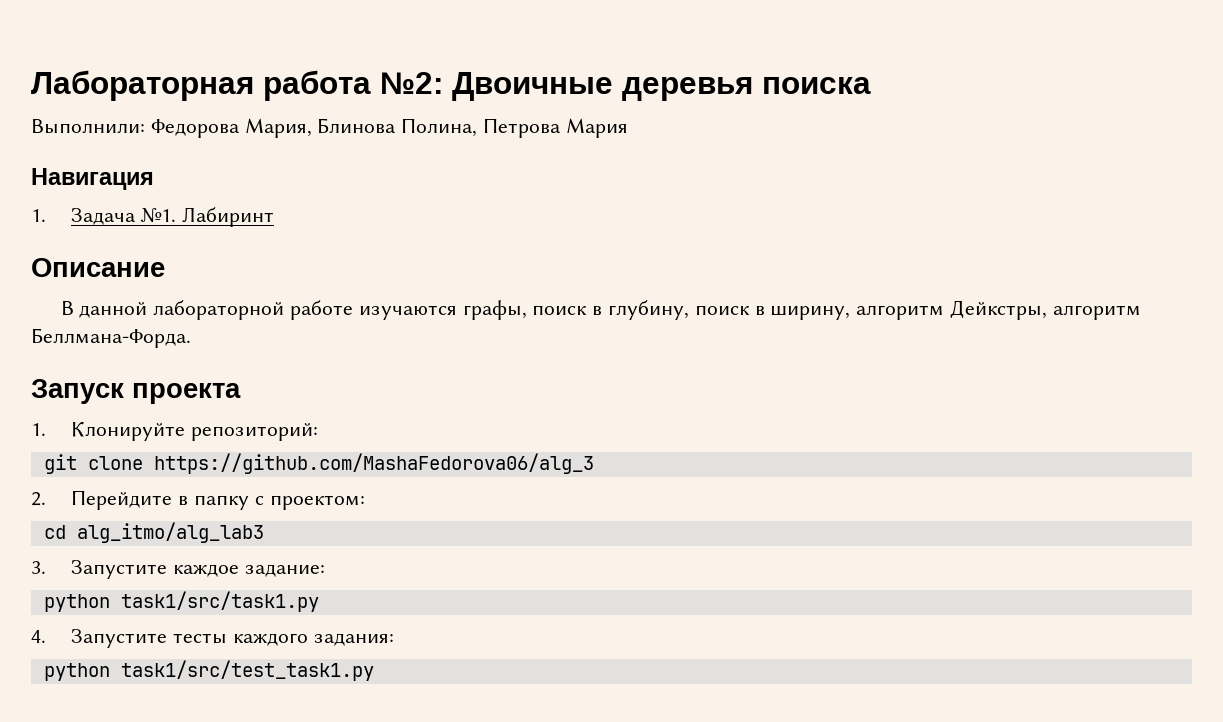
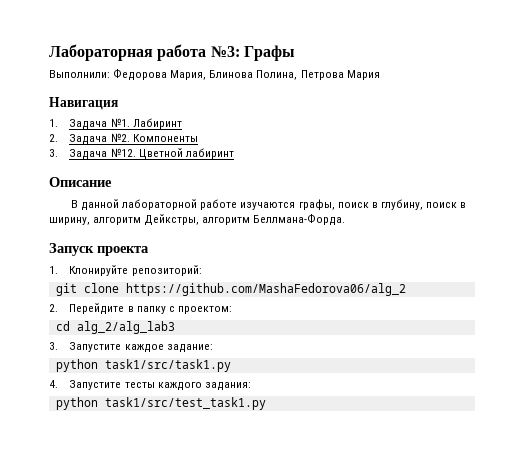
- Лабораторная работа №2: Двоичные деревья поиска
+ Лабораторная работа №3: Графы
+ 2. Задача №2. Компоненты
+ 3. Задача №12. Цветной лабиринт
- git clone https://github.com/MashaFedorova06/alg_3
+ git clone https://github.com/MashaFedorova06/alg_2
- cd alg_itmo/alg_lab3
+ cd alg_2/alg_lab3

